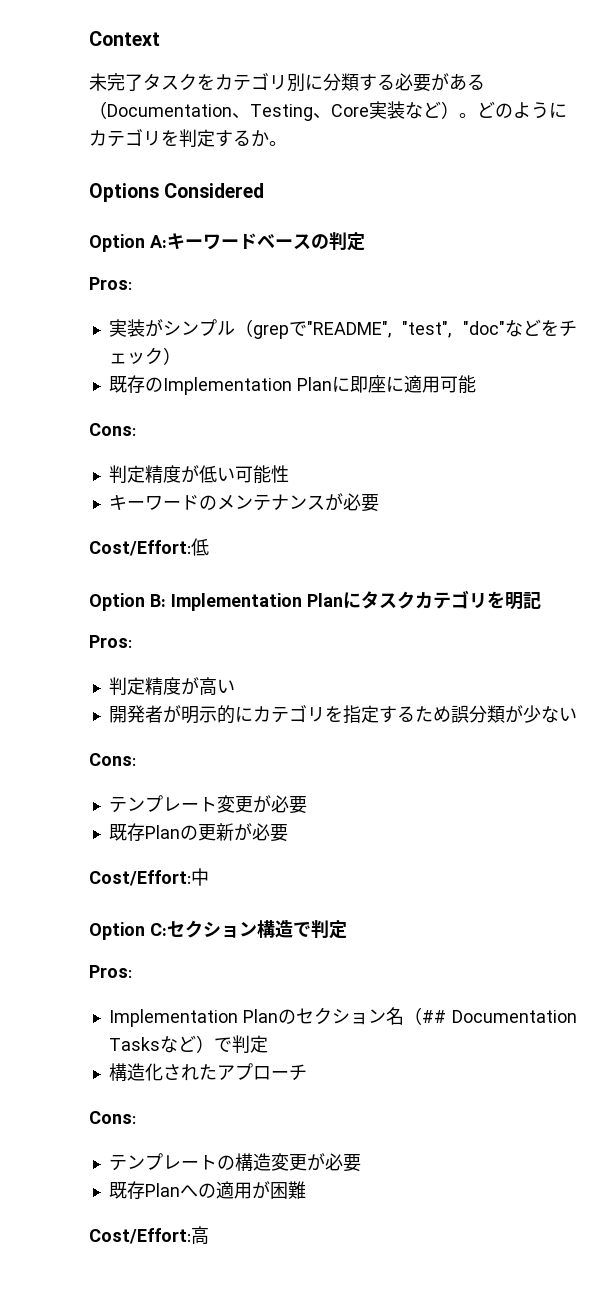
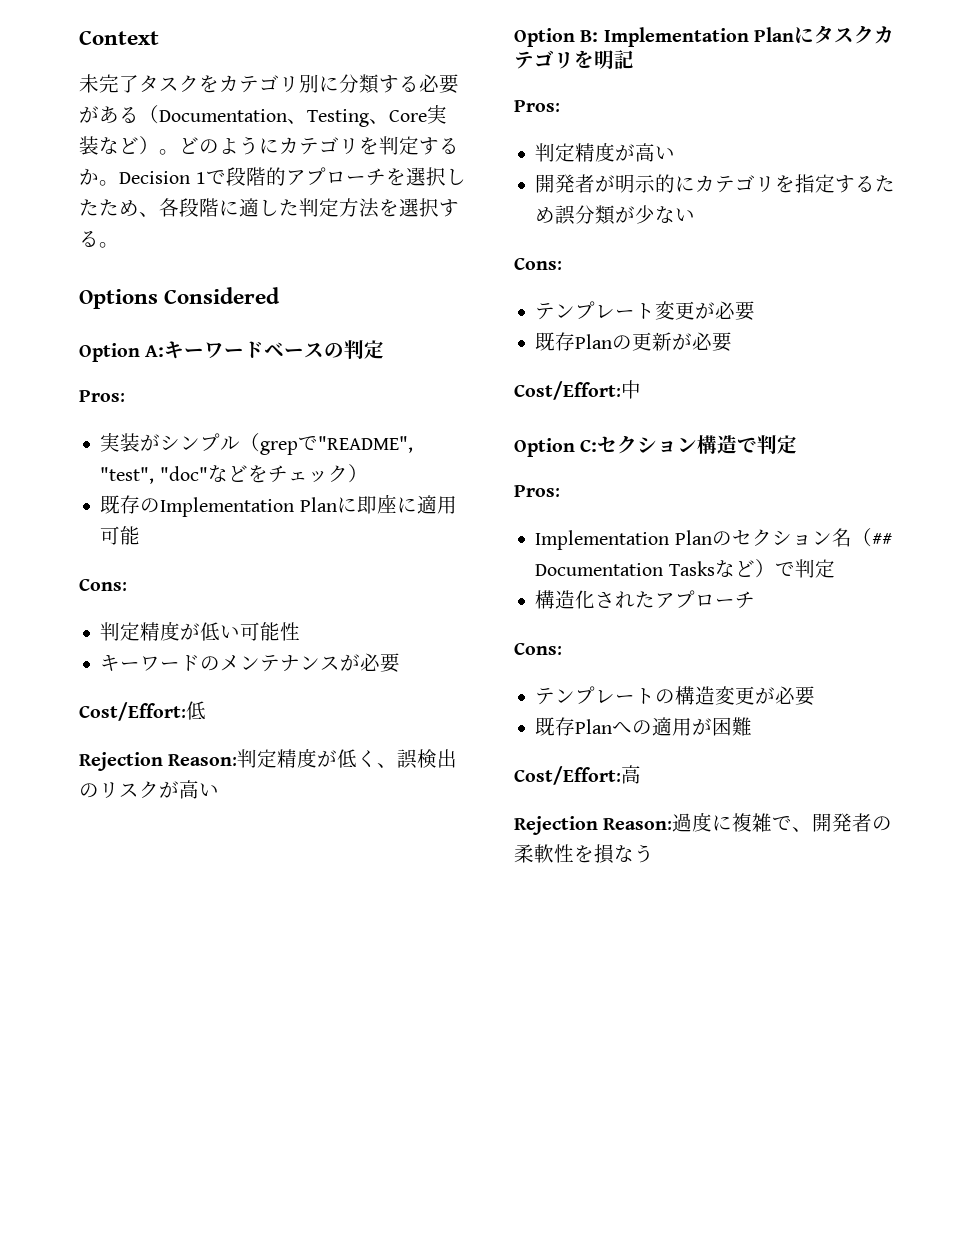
+ Decision 1で段階的アプローチを選択したため、各段階に適した判定方法を選択する。
+ Rejection Reason:判定精度が低く、誤検出のリスクが高い
+ Rejection Reason:過度に複雑で、開発者の柔軟性を損なう

